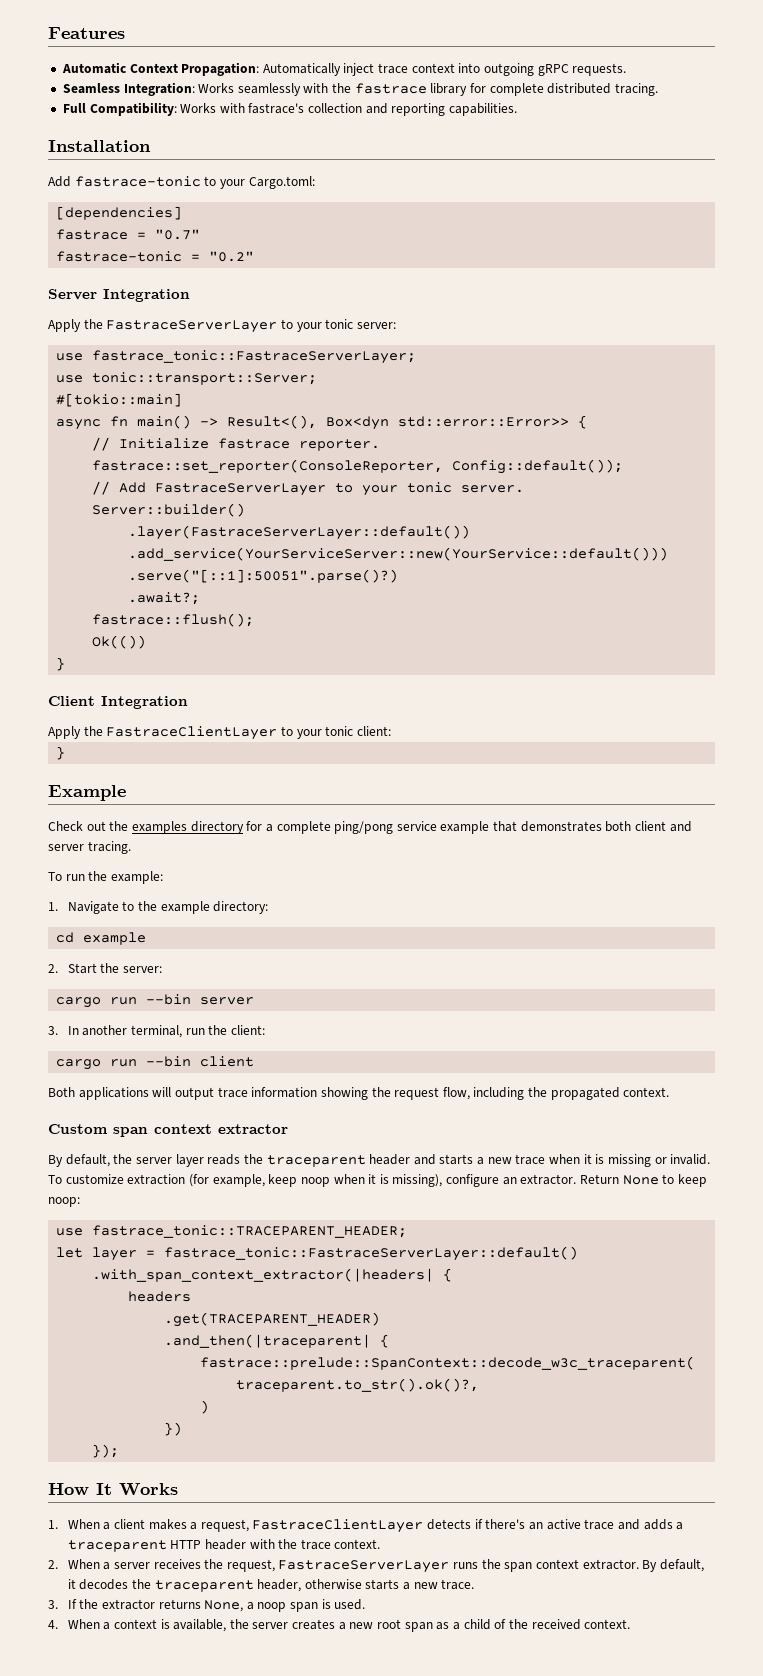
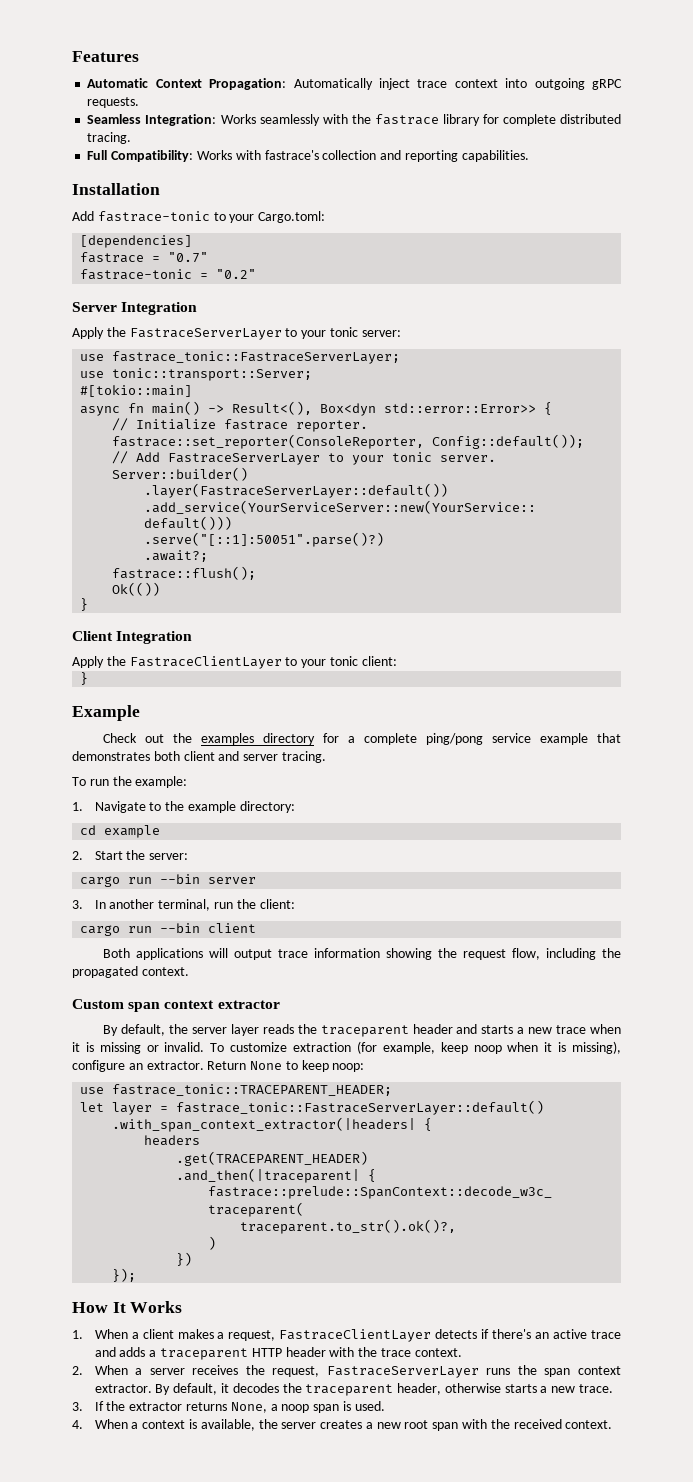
- 4. When a context is available, the server creates a new root span as a child of the received context.
+ 4. When a context is available, the server creates a new root span with the received context.

